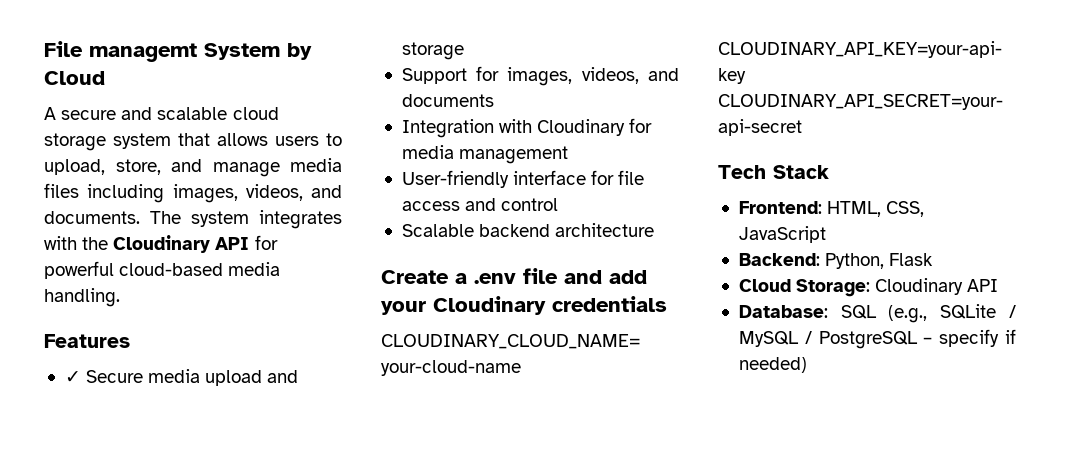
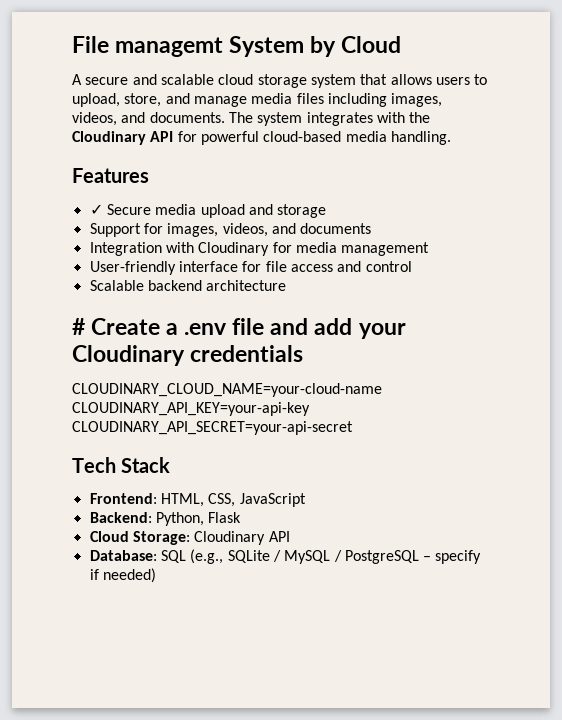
- Create a .env file and add your Cloudinary credentials
+ # Create a .env file and add your Cloudinary credentials

